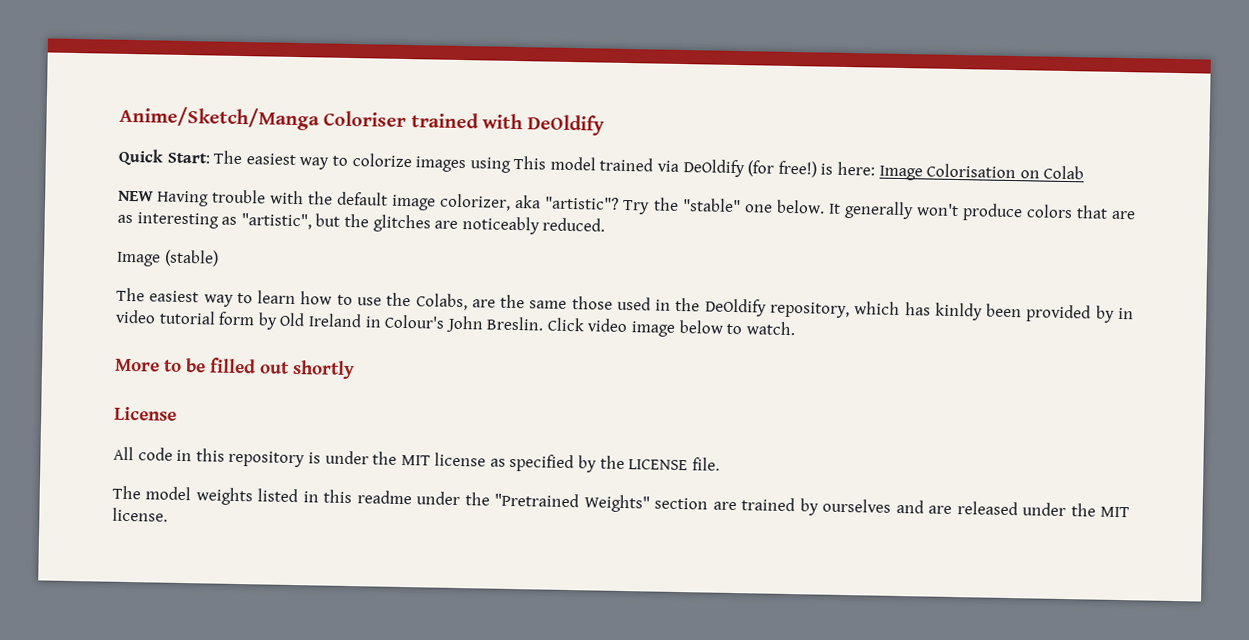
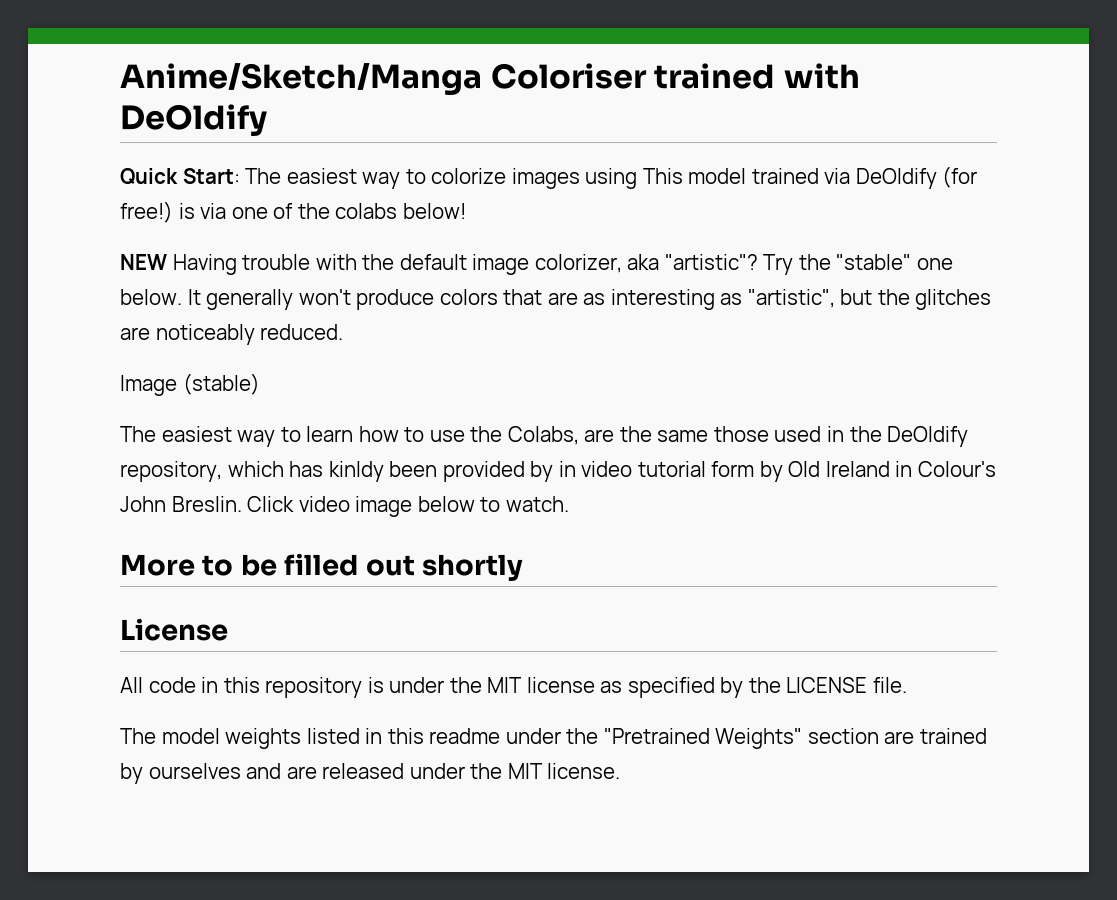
- Quick Start: The easiest way to colorize images using This model trained via DeOldify (for free!) is here: Image Colorisation on Colab
+ Quick Start: The easiest way to colorize images using This model trained via DeOldify (for free!) is via one of the colabs below!

